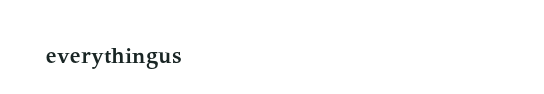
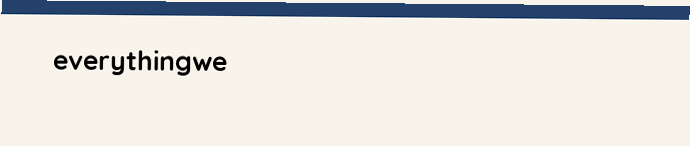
- everythingus
+ everythingwe

